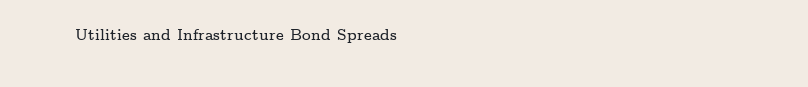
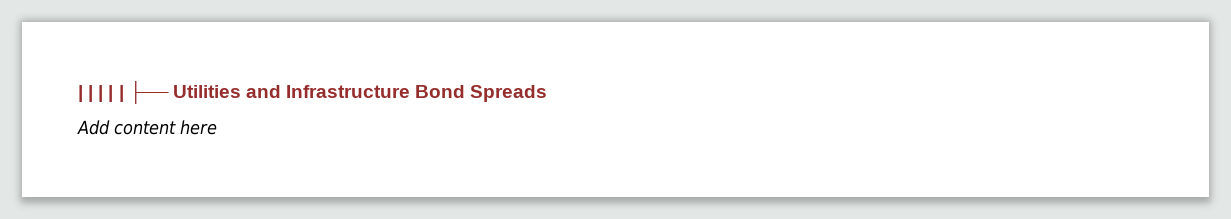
- Utilities and Infrastructure Bond Spreads
+ | | | | | ├── Utilities and Infrastructure Bond Spreads
+ Add content here

